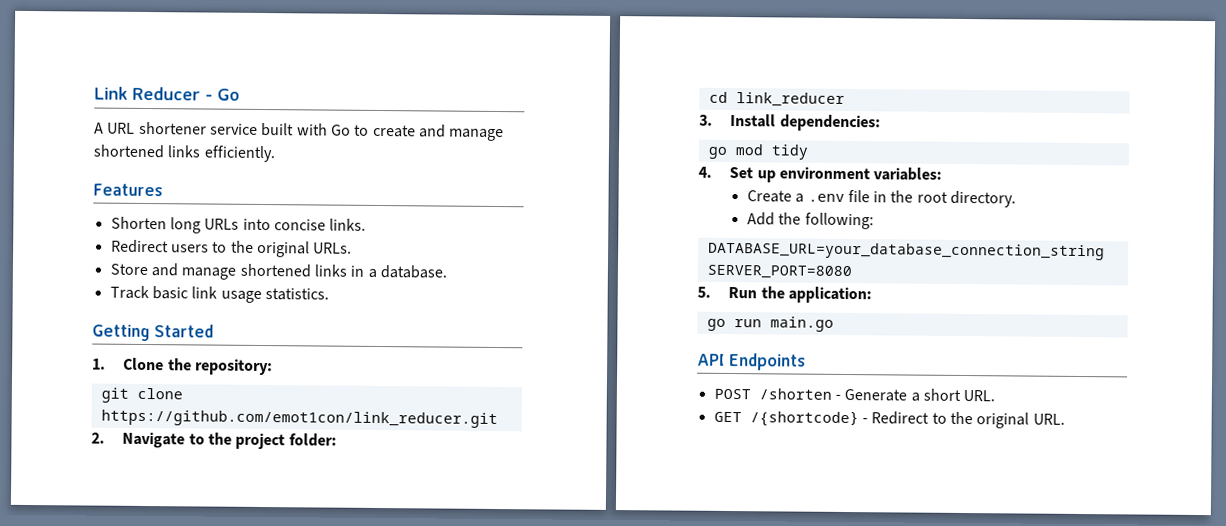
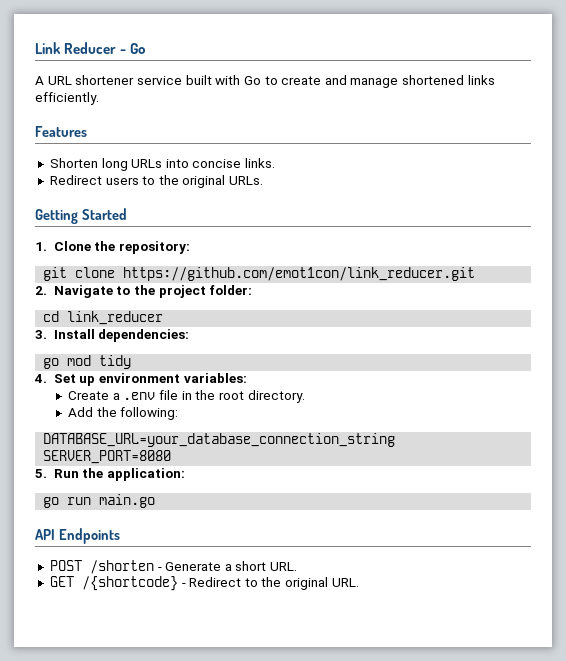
- Store and manage shortened links in a database.
- Track basic link usage statistics.

